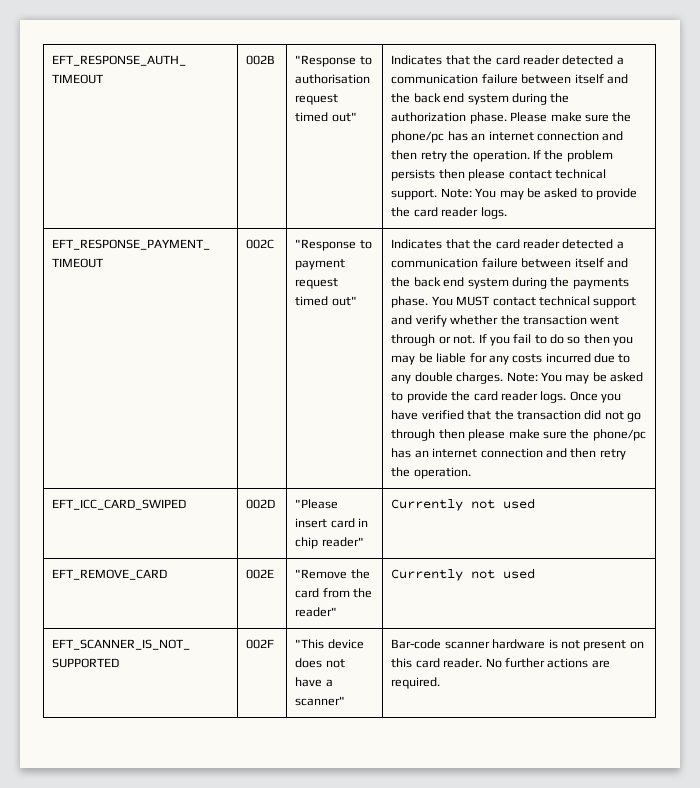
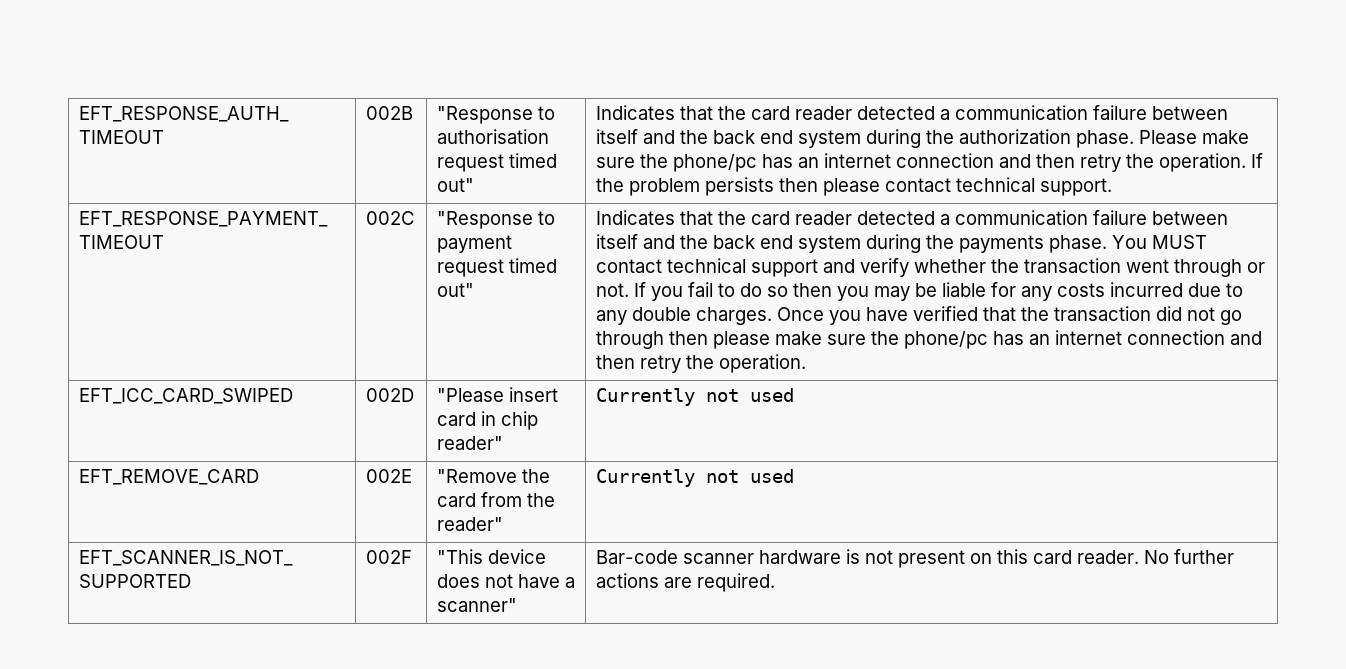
- If the problem persists then please contact technical support. Note: You may be asked to provide the card reader logs.
+ If the problem persists then please contact technical support.
- If you fail to do so then you may be liable for any costs incurred due to any double charges. Note: You may be asked to provide the card reader logs.
+ If you fail to do so then you may be liable for any costs incurred due to any double charges.

